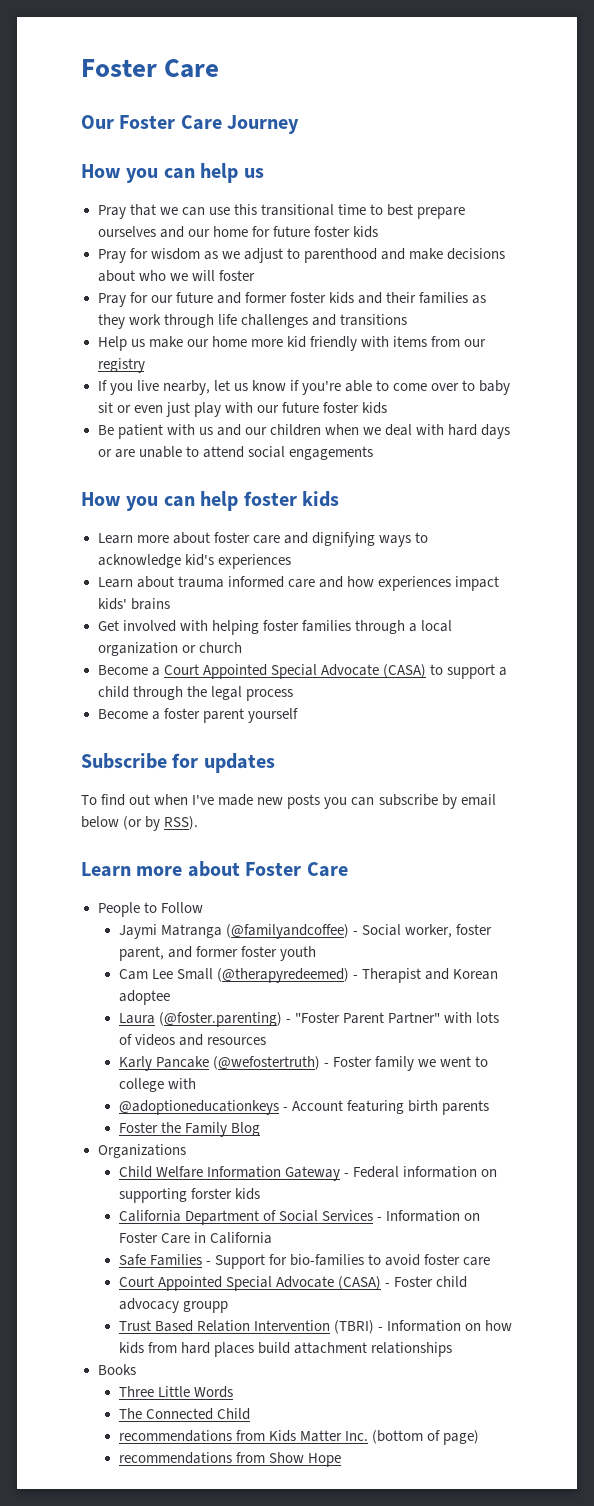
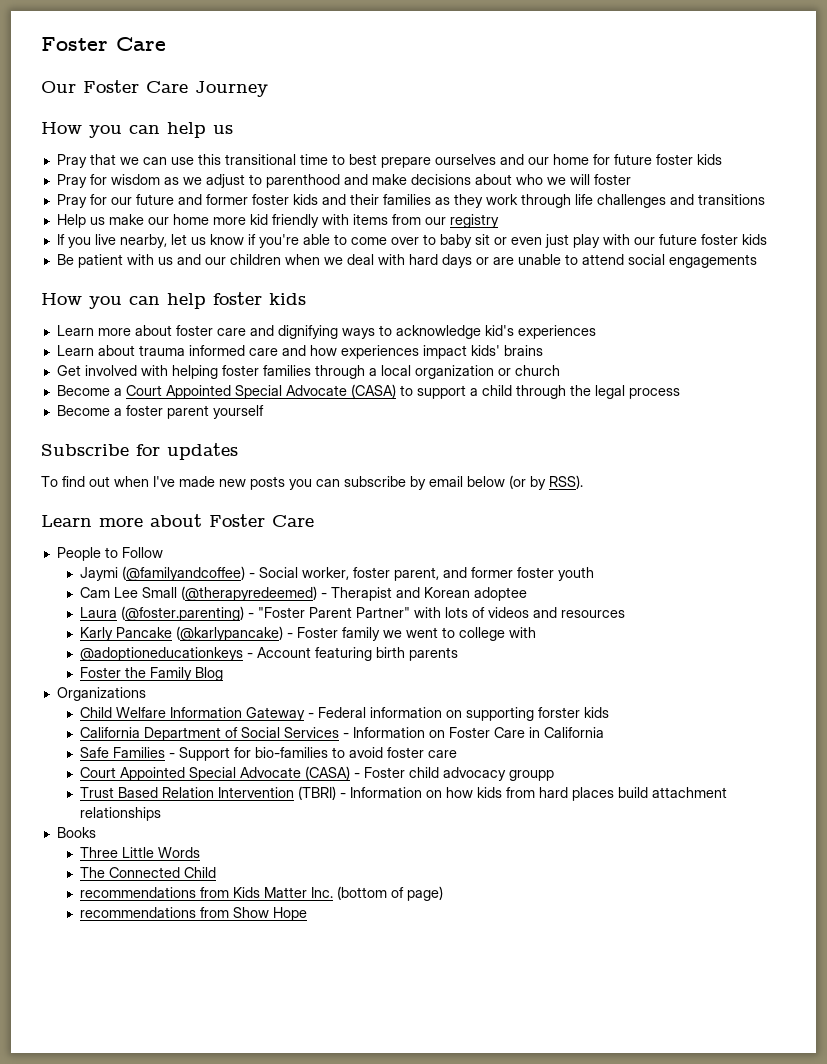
- Jaymi Matranga (@familyandcoffee) - Social worker, foster parent, and former foster youth
+ Jaymi (@familyandcoffee) - Social worker, foster parent, and former foster youth
- Karly Pancake (@wefostertruth) - Foster family we went to college with
+ Karly Pancake (@karlypancake) - Foster family we went to college with

